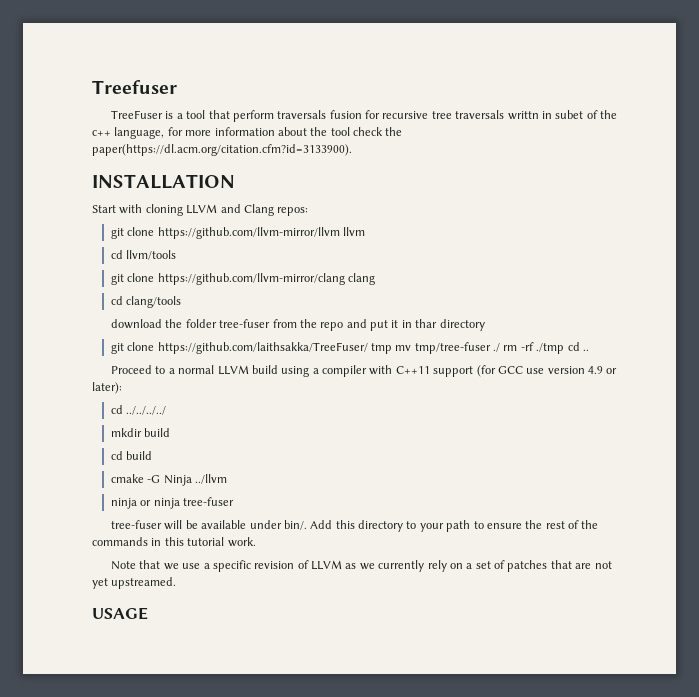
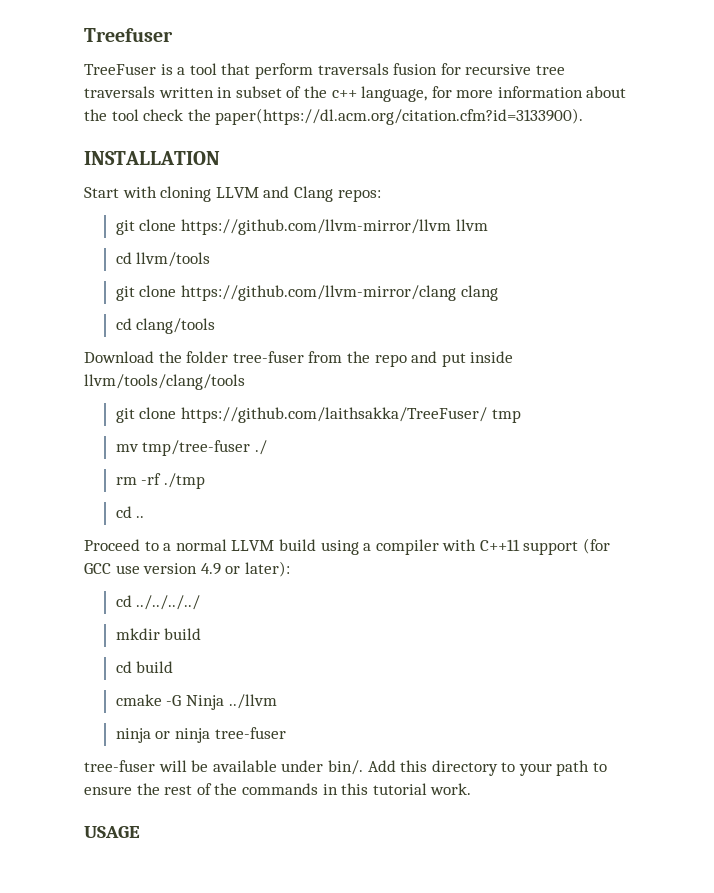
- TreeFuser is a tool that perform traversals fusion for recursive tree traversals writtn in subet of the c++ language, for more information about the tool check the paper(https://dl.acm.org/citation.cfm?id=3133900).
+ TreeFuser is a tool that perform traversals fusion for recursive tree traversals written in subset of the c++ language, for more information about the tool check the paper(https://dl.acm.org/citation.cfm?id=3133900).
- download the folder tree-fuser from the repo and put it in thar directory
+ Download the folder tree-fuser from the repo and put inside llvm/tools/clang/tools
- git clone https://github.com/laithsakka/TreeFuser/ tmp mv tmp/tree-fuser ./ rm -rf ./tmp cd ..
+ git clone https://github.com/laithsakka/TreeFuser/ tmp
+ mv tmp/tree-fuser ./
+ rm -rf ./tmp
+ cd ..
- Note that we use a specific revision of LLVM as we currently rely on a set of patches that are not yet upstreamed.

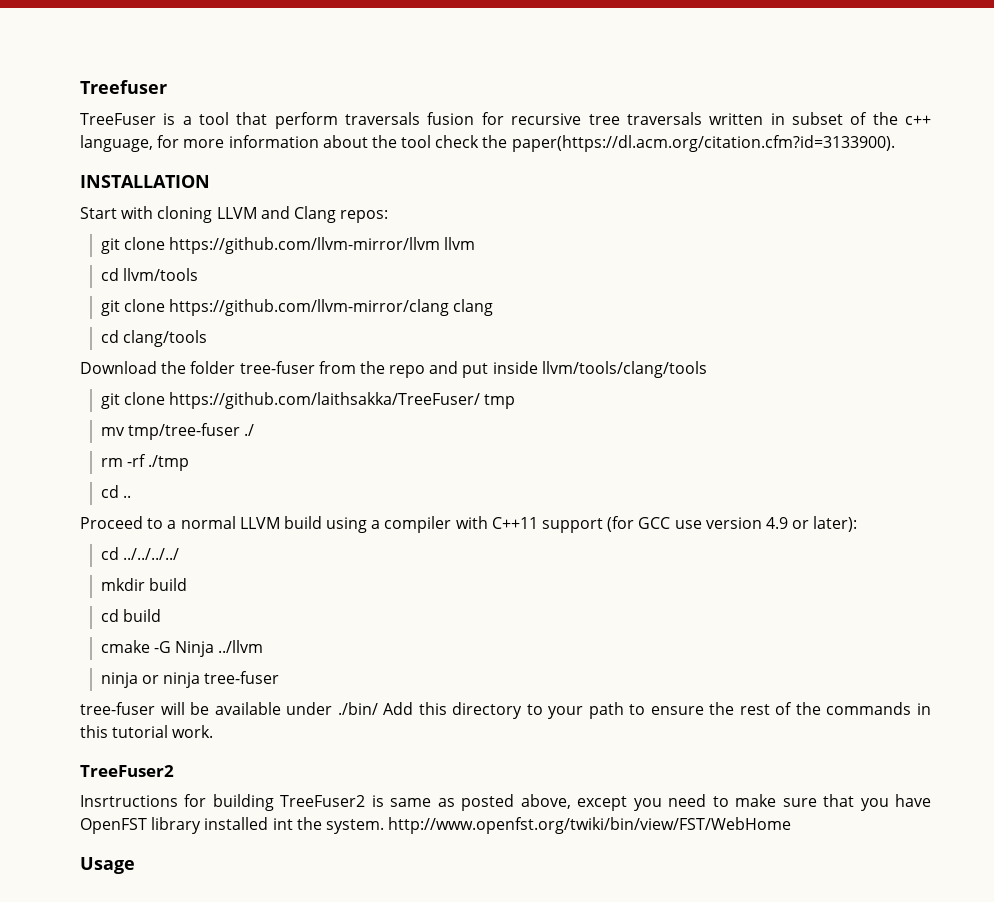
- tree-fuser will be available under bin/. Add this directory to your path to ensure the rest of the commands in this tutorial work.
- USAGE
+ tree-fuser will be available under ./bin/ Add this directory to your path to ensure the rest of the commands in this tutorial work.
+ TreeFuser2
+ Insrtructions for building TreeFuser2 is same as posted above, except you need to make sure that you have OpenFST library installed int the system. http://www.openfst.org/twiki/bin/view/FST/WebHome
+ Usage

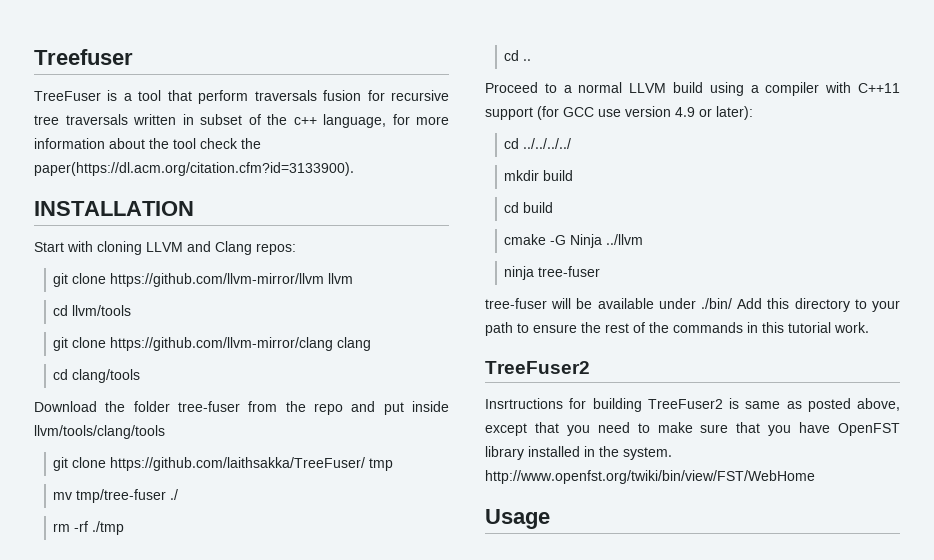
- ninja or ninja tree-fuser
+ ninja tree-fuser
- Insrtructions for building TreeFuser2 is same as posted above, except you need to make sure that you have OpenFST library installed int the system. http://www.openfst.org/twiki/bin/view/FST/WebHome
+ Insrtructions for building TreeFuser2 is same as posted above, except that you need to make sure that you have OpenFST library installed in the system. http://www.openfst.org/twiki/bin/view/FST/WebHome

